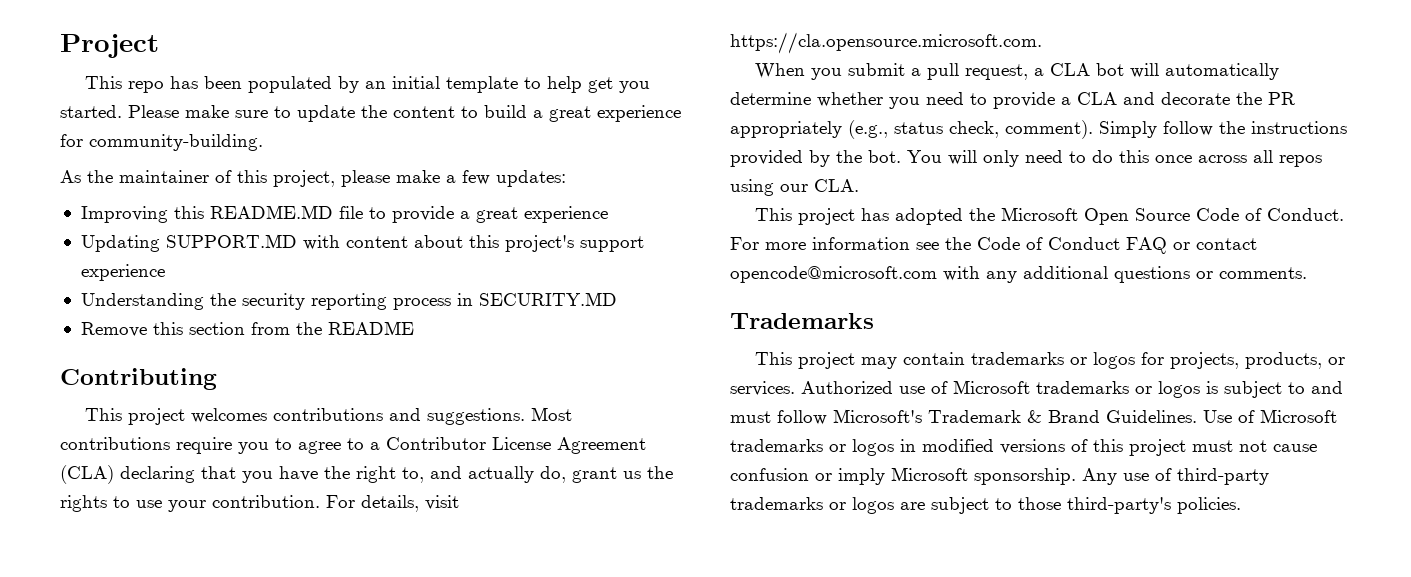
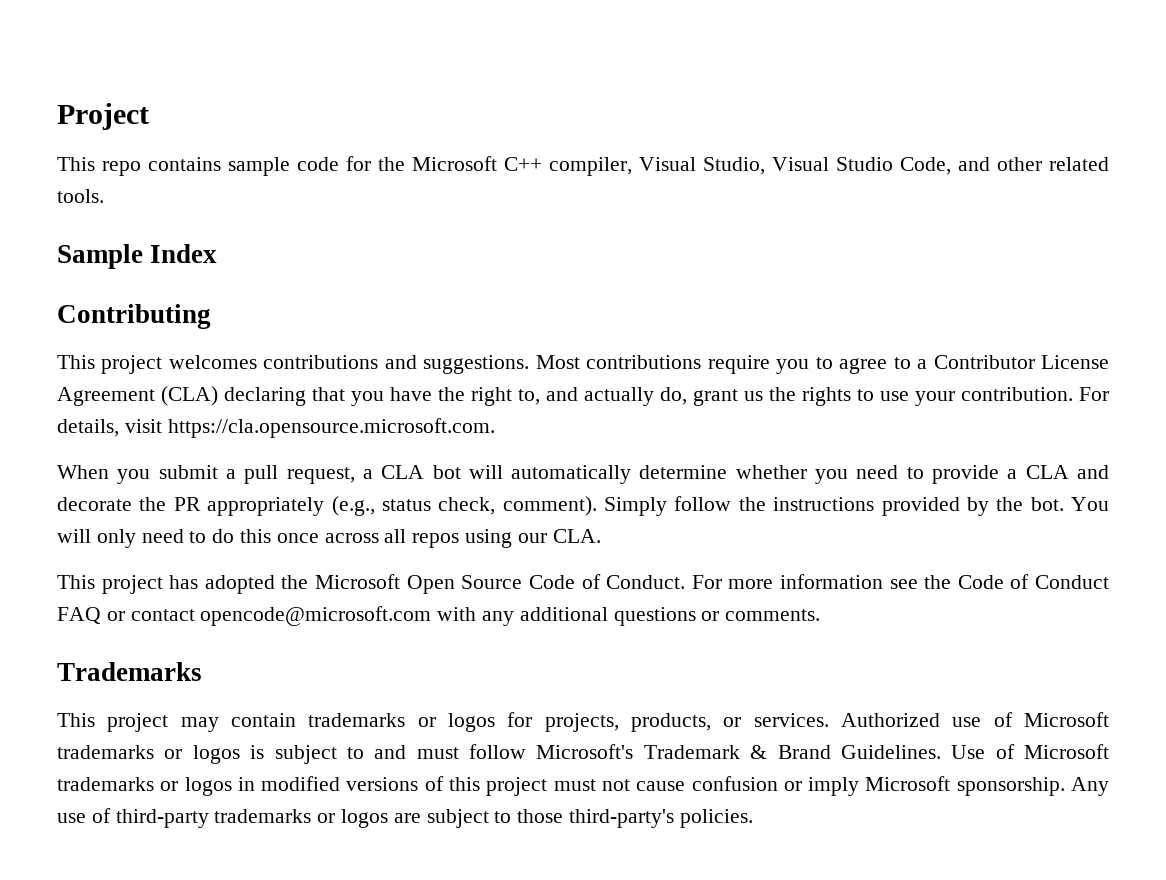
- This repo has been populated by an initial template to help get you started. Please make sure to update the content to build a great experience for community-building.
- As the maintainer of this project, please make a few updates:
- Improving this README.MD file to provide a great experience
- Updating SUPPORT.MD with content about this project's support experience
- Understanding the security reporting process in SECURITY.MD
- Remove this section from the README
+ This repo contains sample code for the Microsoft C++ compiler, Visual Studio, Visual Studio Code, and other related tools.
+ Sample Index

